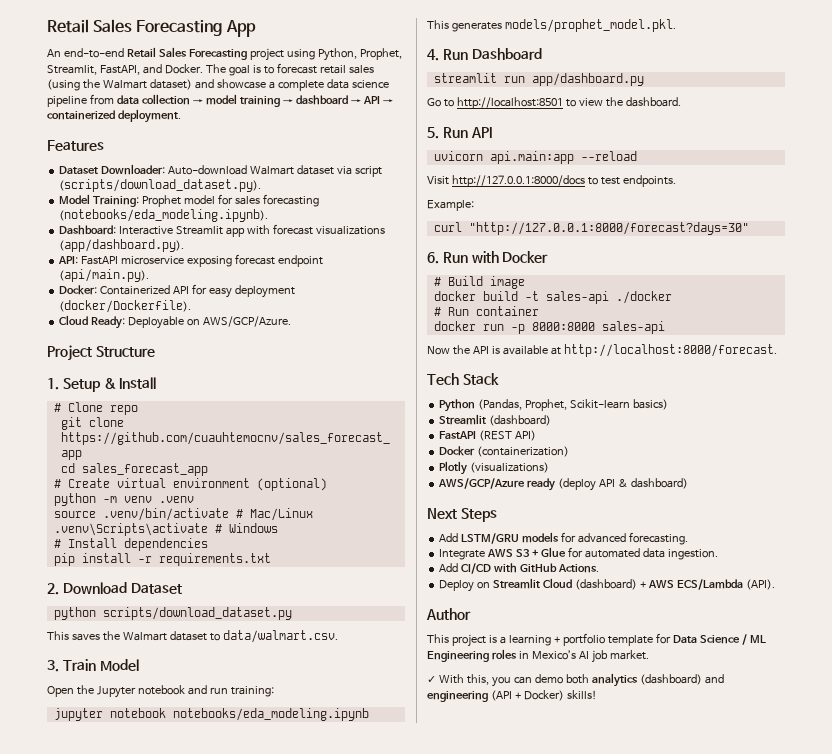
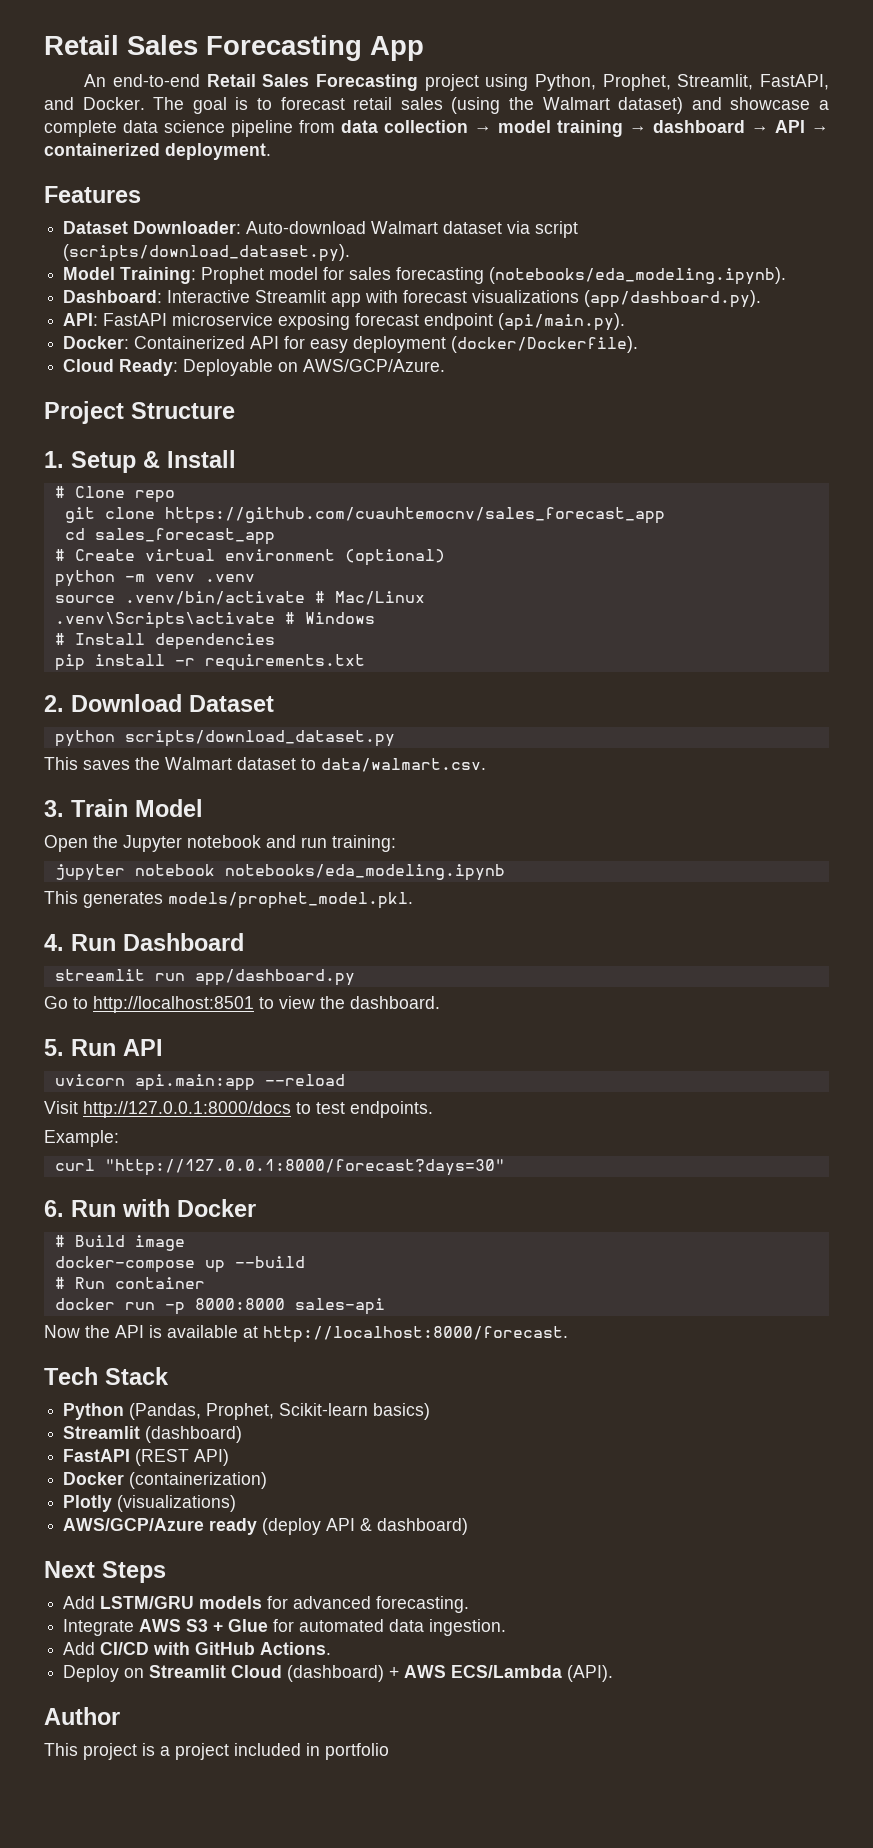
- docker build -t sales-api ./docker
+ docker-compose up --build
- This project is a learning + portfolio template for Data Science / ML Engineering roles in Mexico’s AI job market.
- ✓ With this, you can demo both analytics (dashboard) and engineering (API + Docker) skills!
+ This project is a project included in portfolio

